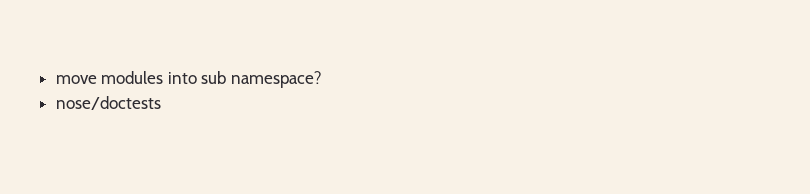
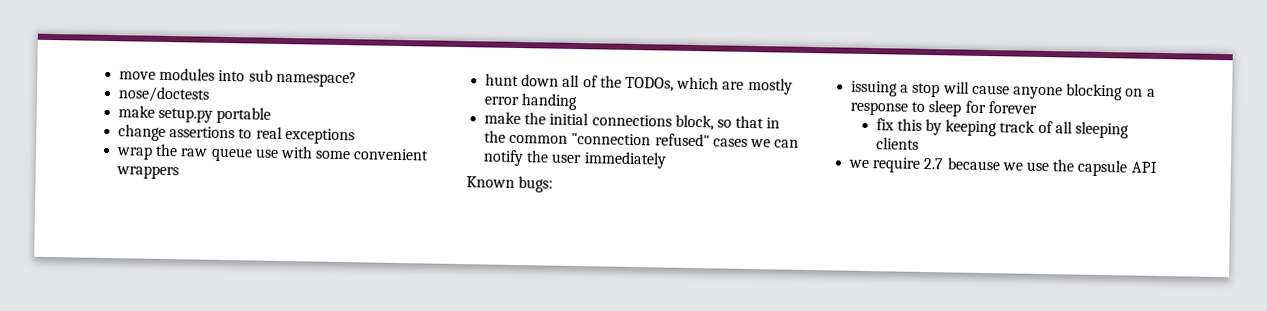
+ make setup.py portable
+ change assertions to real exceptions
+ wrap the raw queue use with some convenient wrappers
+ hunt down all of the TODOs, which are mostly error handing
+ make the initial connections block, so that in the common "connection refused" cases we can notify the user immediately
+ Known bugs:
+ issuing a stop will cause anyone blocking on a response to sleep for forever
+ fix this by keeping track of all sleeping clients
+ we require 2.7 because we use the capsule API

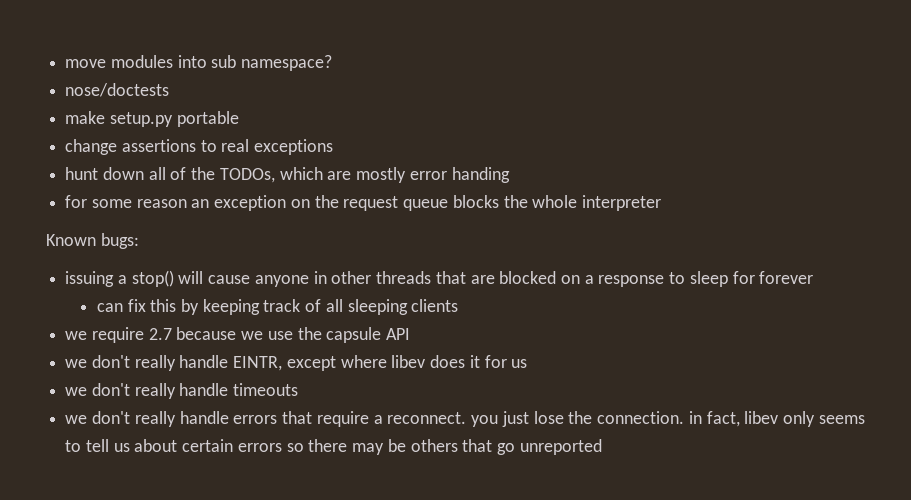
- wrap the raw queue use with some convenient wrappers
- make the initial connections block, so that in the common "connection refused" cases we can notify the user immediately
+ for some reason an exception on the request queue blocks the whole interpreter
- issuing a stop will cause anyone blocking on a response to sleep for forever
+ issuing a stop() will cause anyone in other threads that are blocked on a response to sleep for forever
- fix this by keeping track of all sleeping clients
+ can fix this by keeping track of all sleeping clients
+ we don't really handle EINTR, except where libev does it for us
+ we don't really handle timeouts
+ we don't really handle errors that require a reconnect. you just lose the connection. in fact, libev only seems to tell us about certain errors so there may be others that go unreported

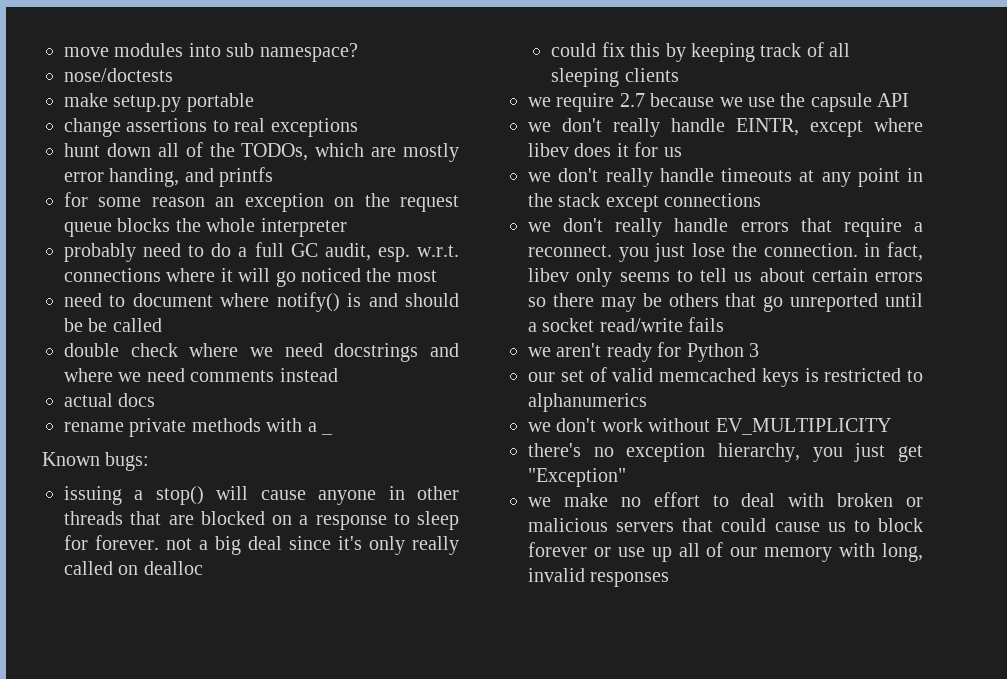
- hunt down all of the TODOs, which are mostly error handing
+ hunt down all of the TODOs, which are mostly error handing, and printfs
+ probably need to do a full GC audit, esp. w.r.t. connections where it will go noticed the most
+ need to document where notify() is and should be be called
+ double check where we need docstrings and where we need comments instead
+ actual docs
+ rename private methods with a _
- issuing a stop() will cause anyone in other threads that are blocked on a response to sleep for forever
- can fix this by keeping track of all sleeping clients
+ issuing a stop() will cause anyone in other threads that are blocked on a response to sleep for forever. not a big deal since it's only really called on dealloc
+ could fix this by keeping track of all sleeping clients
- we don't really handle timeouts
+ we don't really handle timeouts at any point in the stack except connections
- we don't really handle errors that require a reconnect. you just lose the connection. in fact, libev only seems to tell us about certain errors so there may be others that go unreported
+ we don't really handle errors that require a reconnect. you just lose the connection. in fact, libev only seems to tell us about certain errors so there may be others that go unreported until a socket read/write fails
+ we aren't ready for Python 3
+ our set of valid memcached keys is restricted to alphanumerics
+ we don't work without EV_MULTIPLICITY
+ there's no exception hierarchy, you just get "Exception"
+ we make no effort to deal with broken or malicious servers that could cause us to block forever or use up all of our memory with long, invalid responses

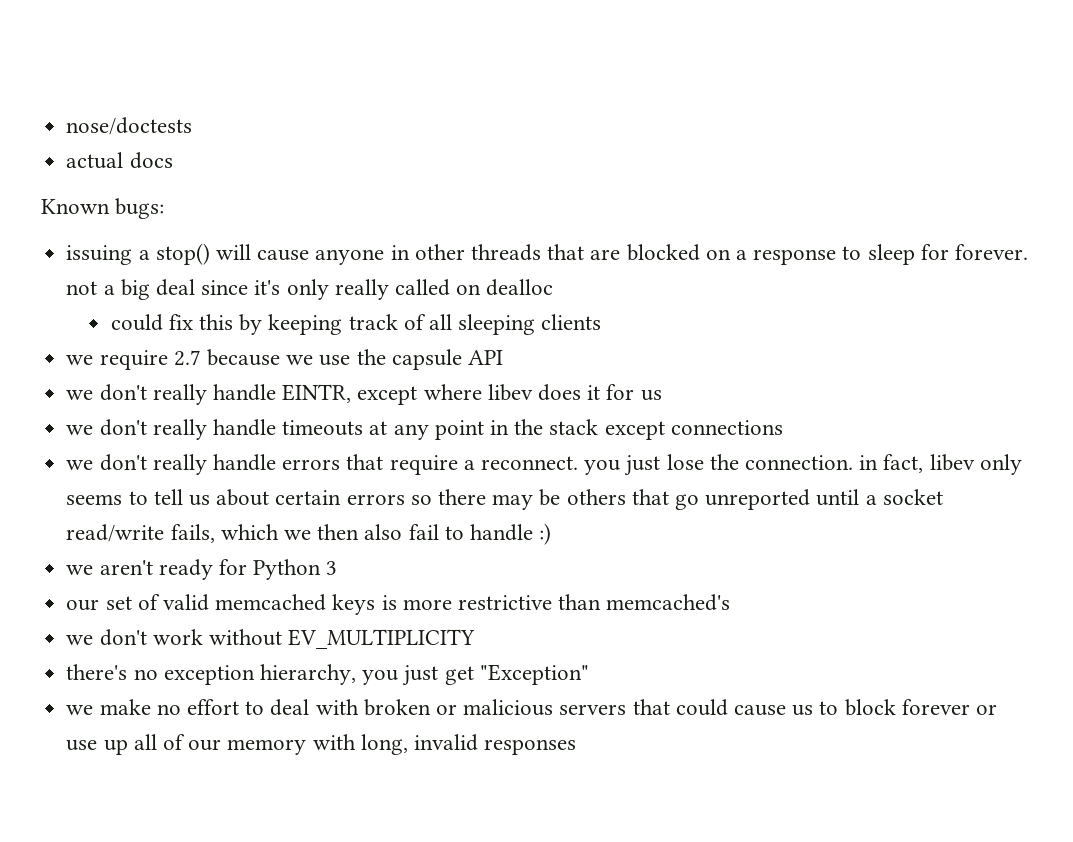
- move modules into sub namespace?
  nose/doctests
- make setup.py portable
- change assertions to real exceptions
- hunt down all of the TODOs, which are mostly error handing, and printfs
- for some reason an exception on the request queue blocks the whole interpreter
- probably need to do a full GC audit, esp. w.r.t. connections where it will go noticed the most
- need to document where notify() is and should be be called
- double check where we need docstrings and where we need comments instead
  actual docs
- rename private methods with a _
- we don't really handle errors that require a reconnect. you just lose the connection. in fact, libev only seems to tell us about certain errors so there may be others that go unreported until a socket read/write fails
+ we don't really handle errors that require a reconnect. you just lose the connection. in fact, libev only seems to tell us about certain errors so there may be others that go unreported until a socket read/write fails, which we then also fail to handle :)
- our set of valid memcached keys is restricted to alphanumerics
+ our set of valid memcached keys is more restrictive than memcached's

